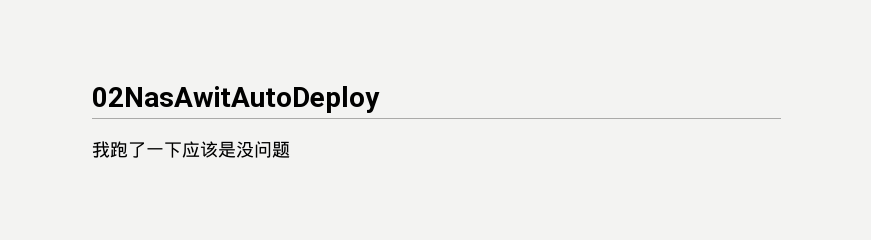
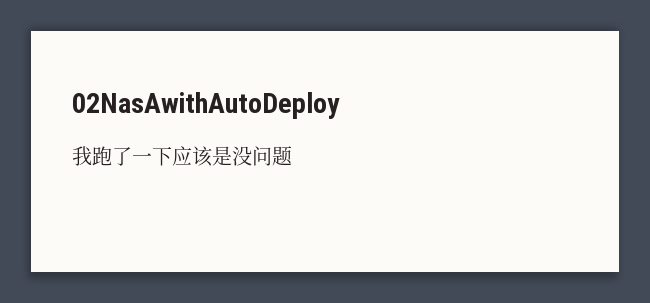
- 02NasAwitAutoDeploy
+ 02NasAwithAutoDeploy

